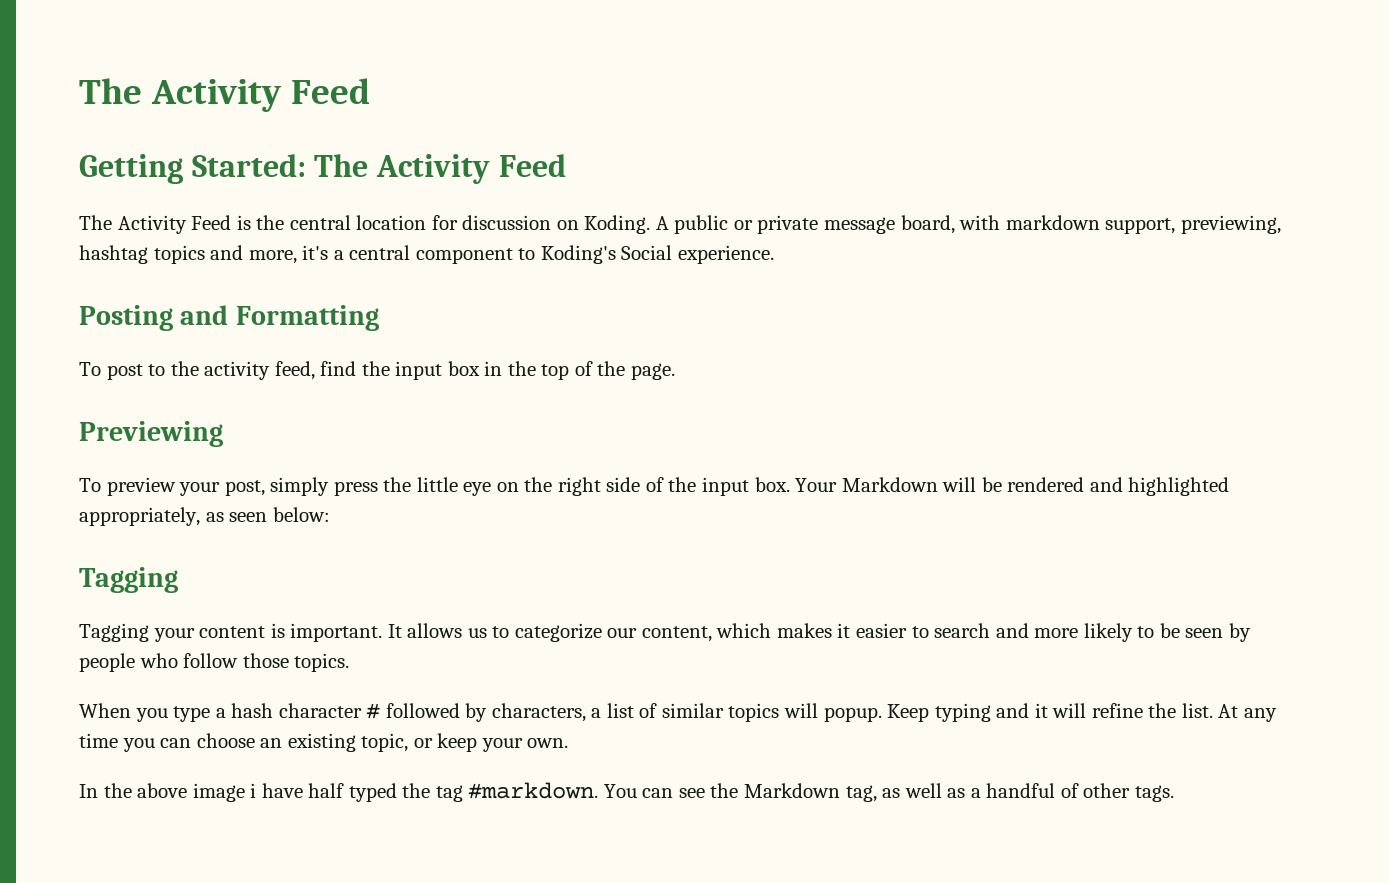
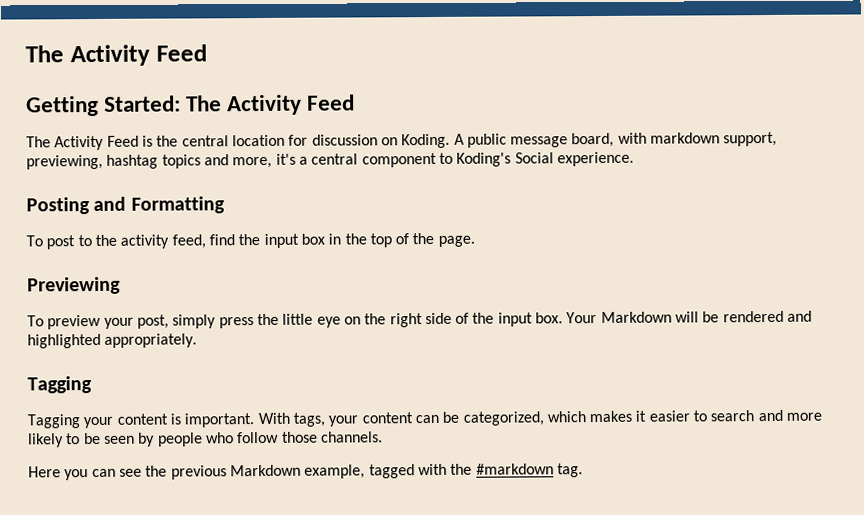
- A public or private message board, with markdown support, previewing, hashtag topics and more, it's a central component to Koding's Social experience.
+ A public message board, with markdown support, previewing, hashtag topics and more, it's a central component to Koding's Social experience.
- Your Markdown will be rendered and highlighted appropriately, as seen below:
+ Your Markdown will be rendered and highlighted appropriately.
- It allows us to categorize our content, which makes it easier to search and more likely to be seen by people who follow those topics.
- When you type a hash character # followed by characters, a list of similar topics will popup. Keep typing and it will refine the list. At any time you can choose an existing topic, or keep your own.
- In the above image i have half typed the tag #markdown. You can see the Markdown tag, as well as a handful of other tags.
+ With tags, your content can be categorized, which makes it easier to search and more likely to be seen by people who follow those channels.
+ Here you can see the previous Markdown example, tagged with the #markdown tag.

